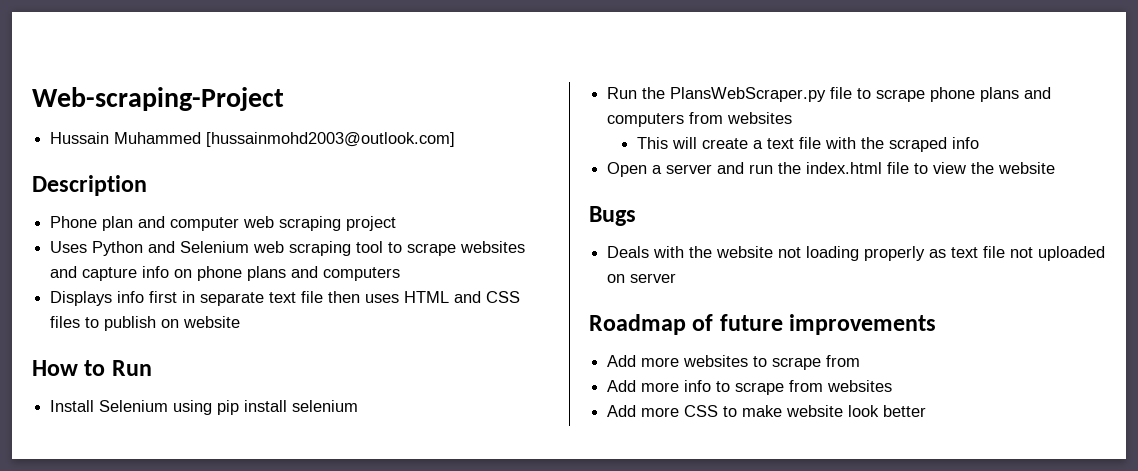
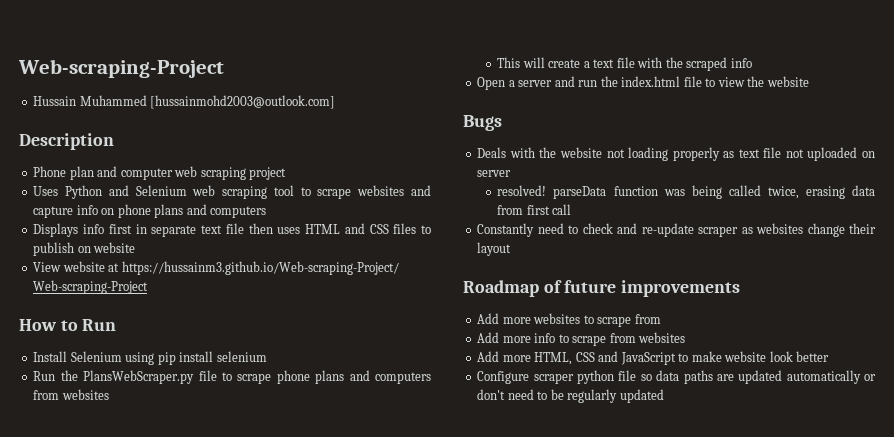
+ View website at https://hussainm3.github.io/Web-scraping-Project/ Web-scraping-Project
+ resolved! parseData function was being called twice, erasing data from first call
+ Constantly need to check and re-update scraper as websites change their layout
- Add more CSS to make website look better
+ Add more HTML, CSS and JavaScript to make website look better
+ Configure scraper python file so data paths are updated automatically or don't need to be regularly updated

